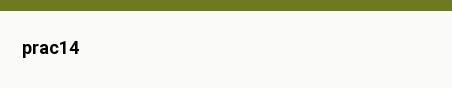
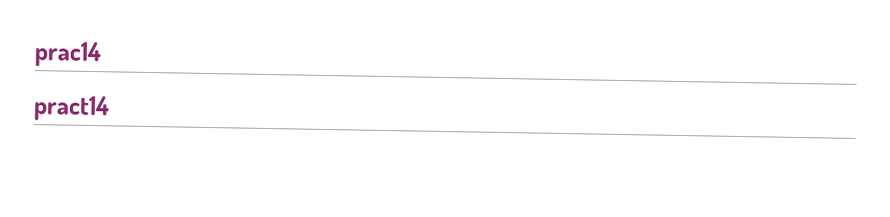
+ pract14

